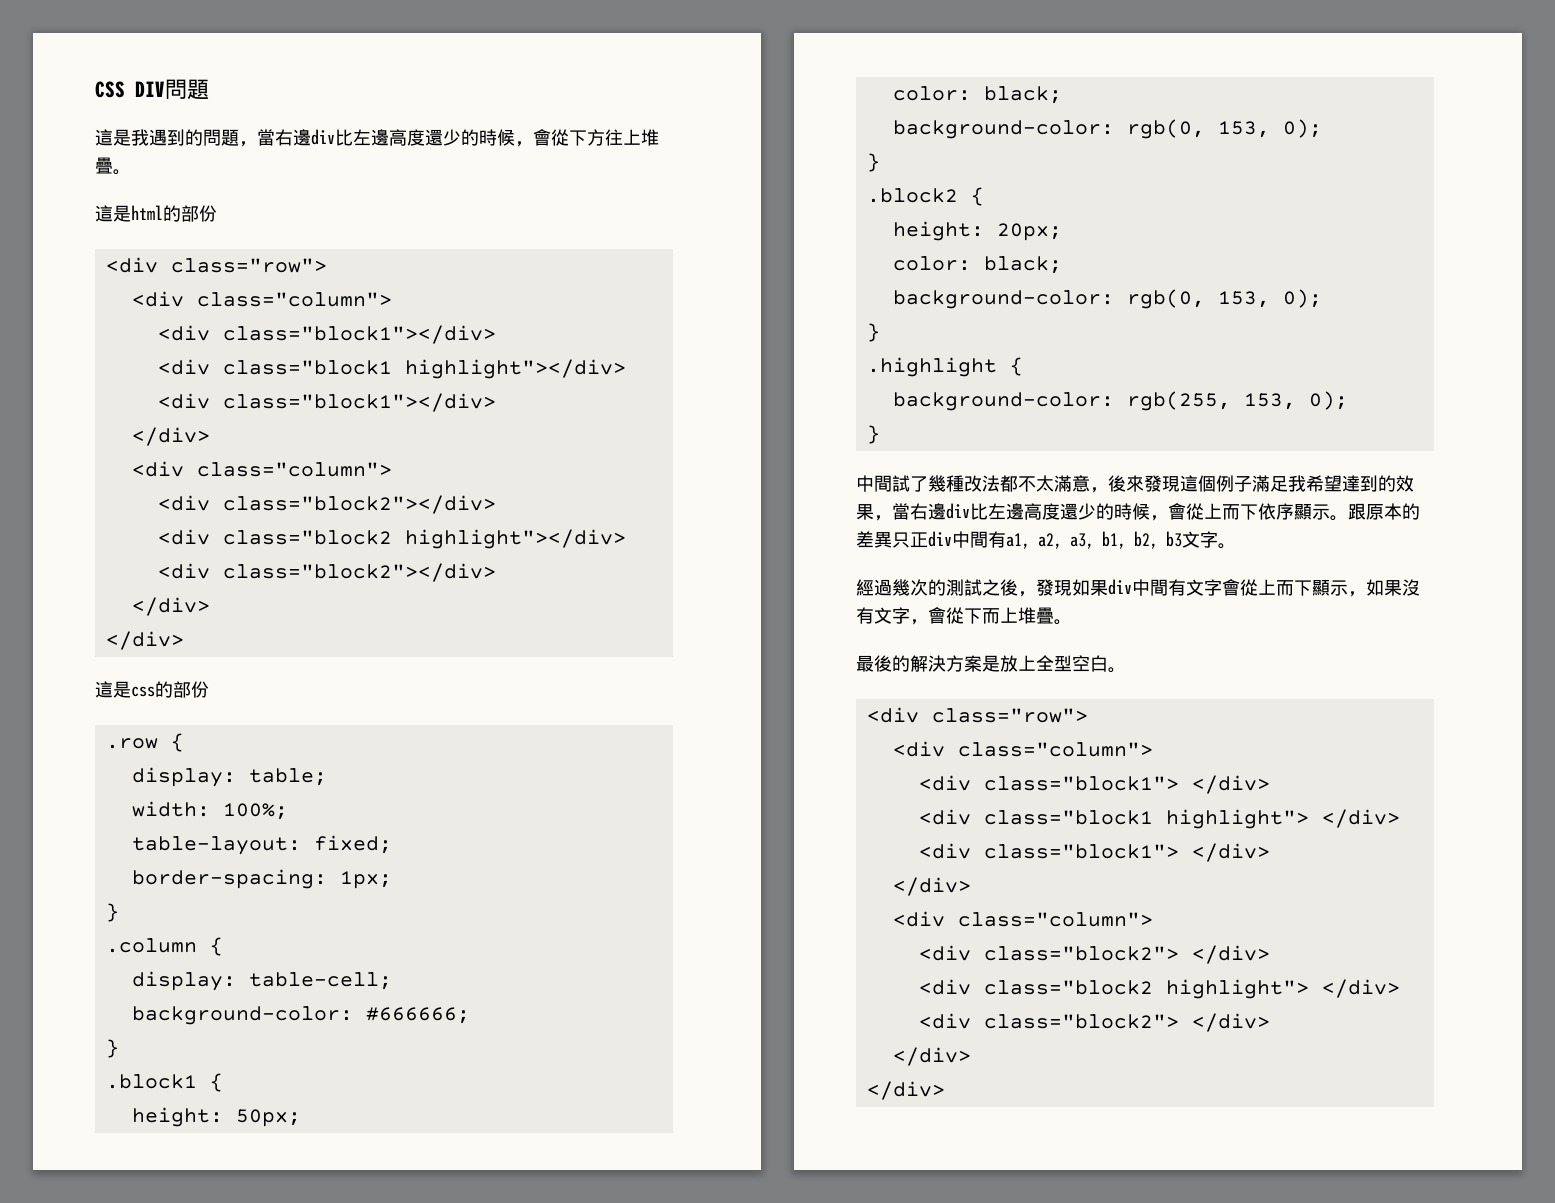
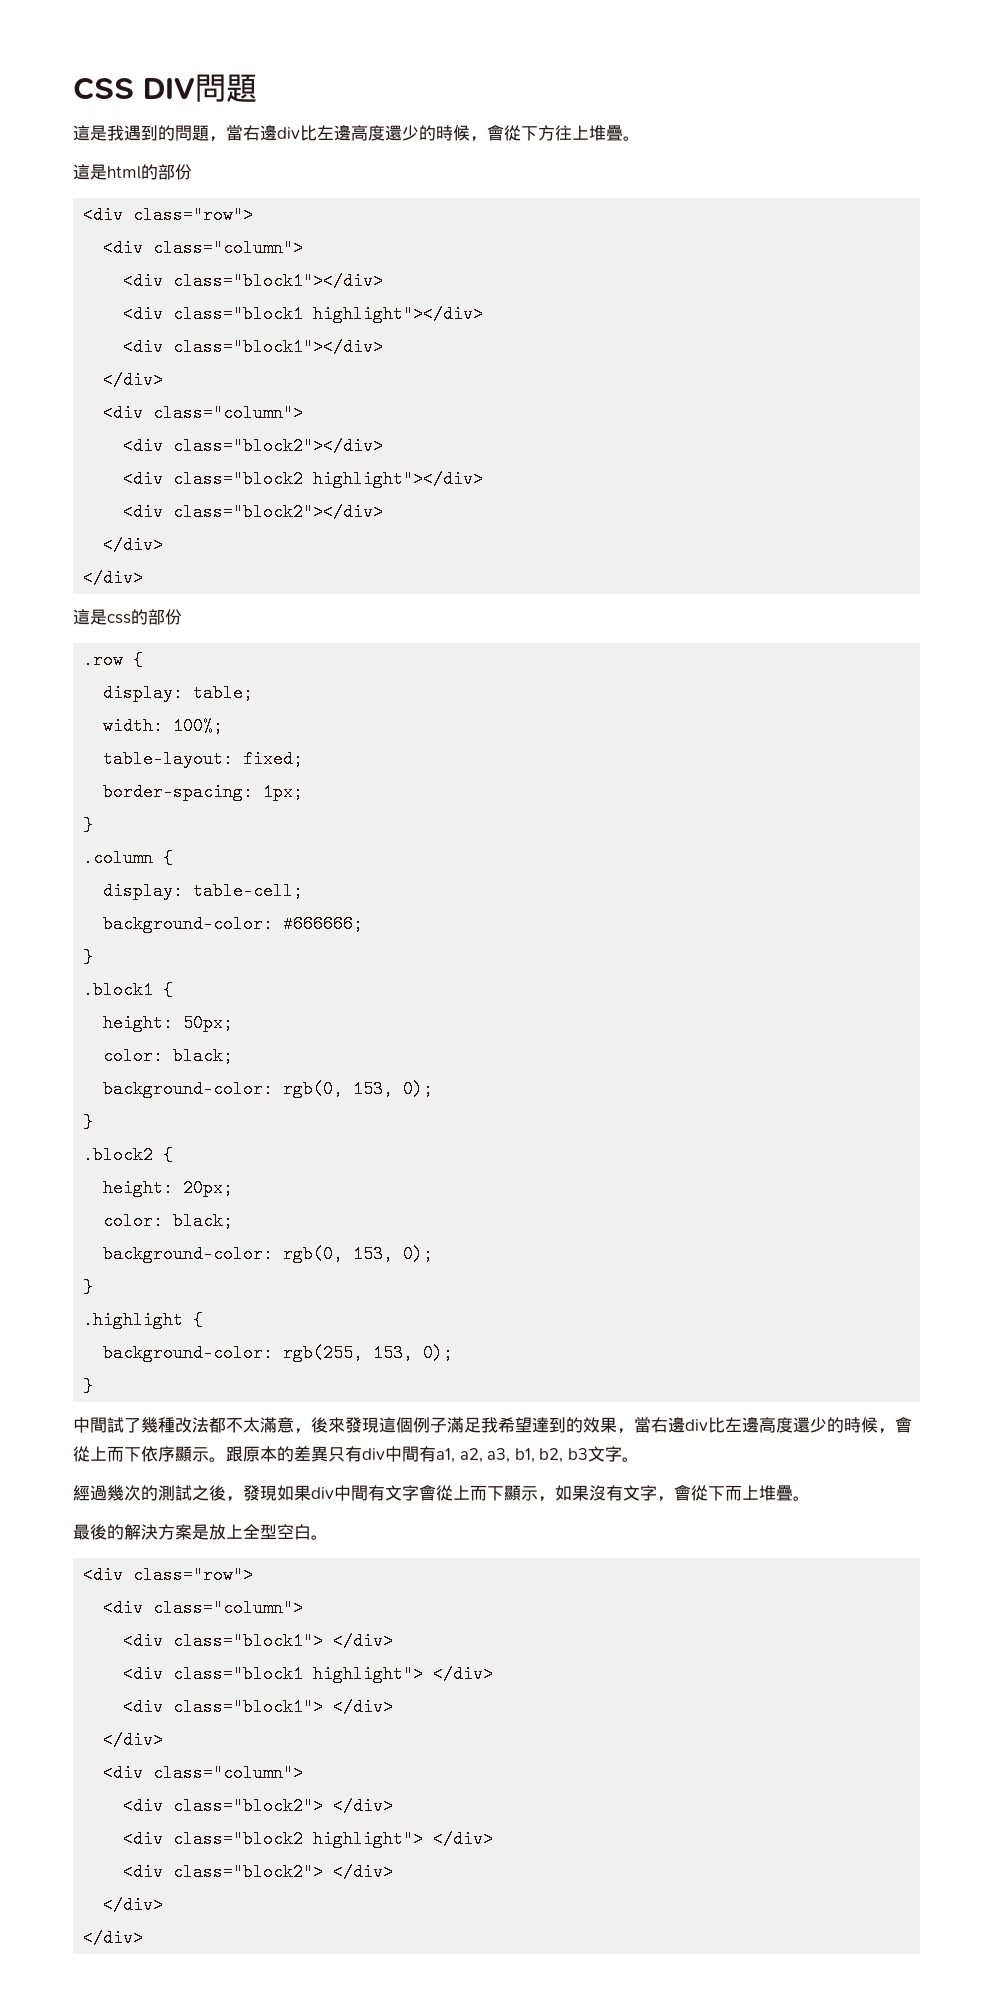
- 跟原本的差異只正div中間有a1, a2, a3, b1, b2, b3文字。
+ 跟原本的差異只有div中間有a1, a2, a3, b1, b2, b3文字。

